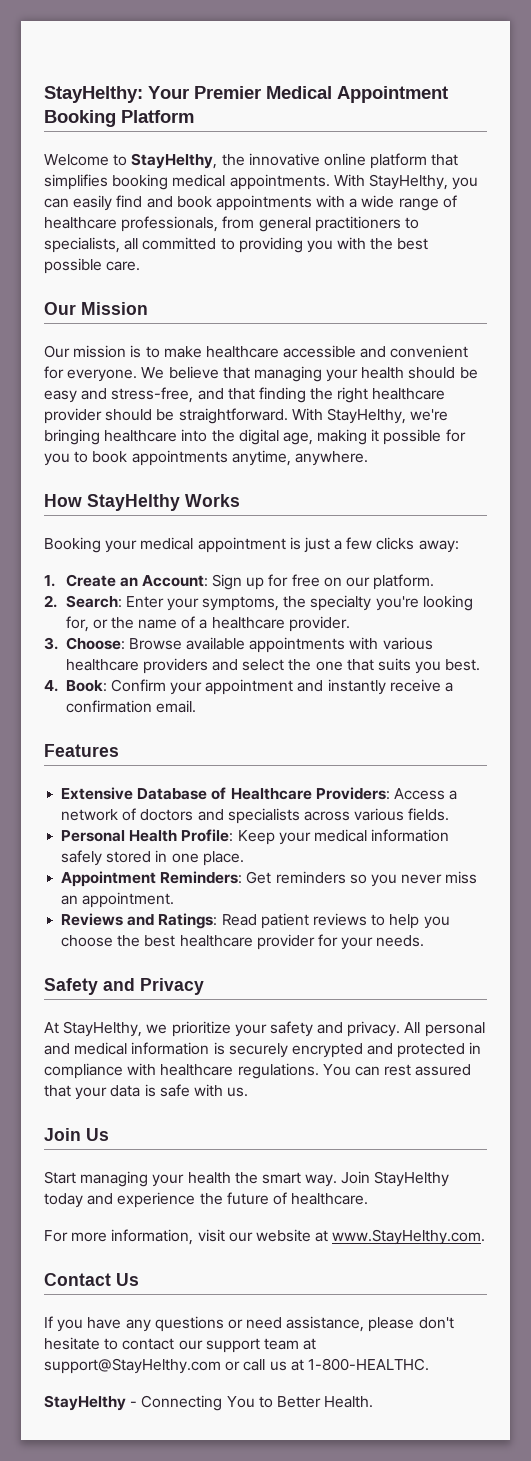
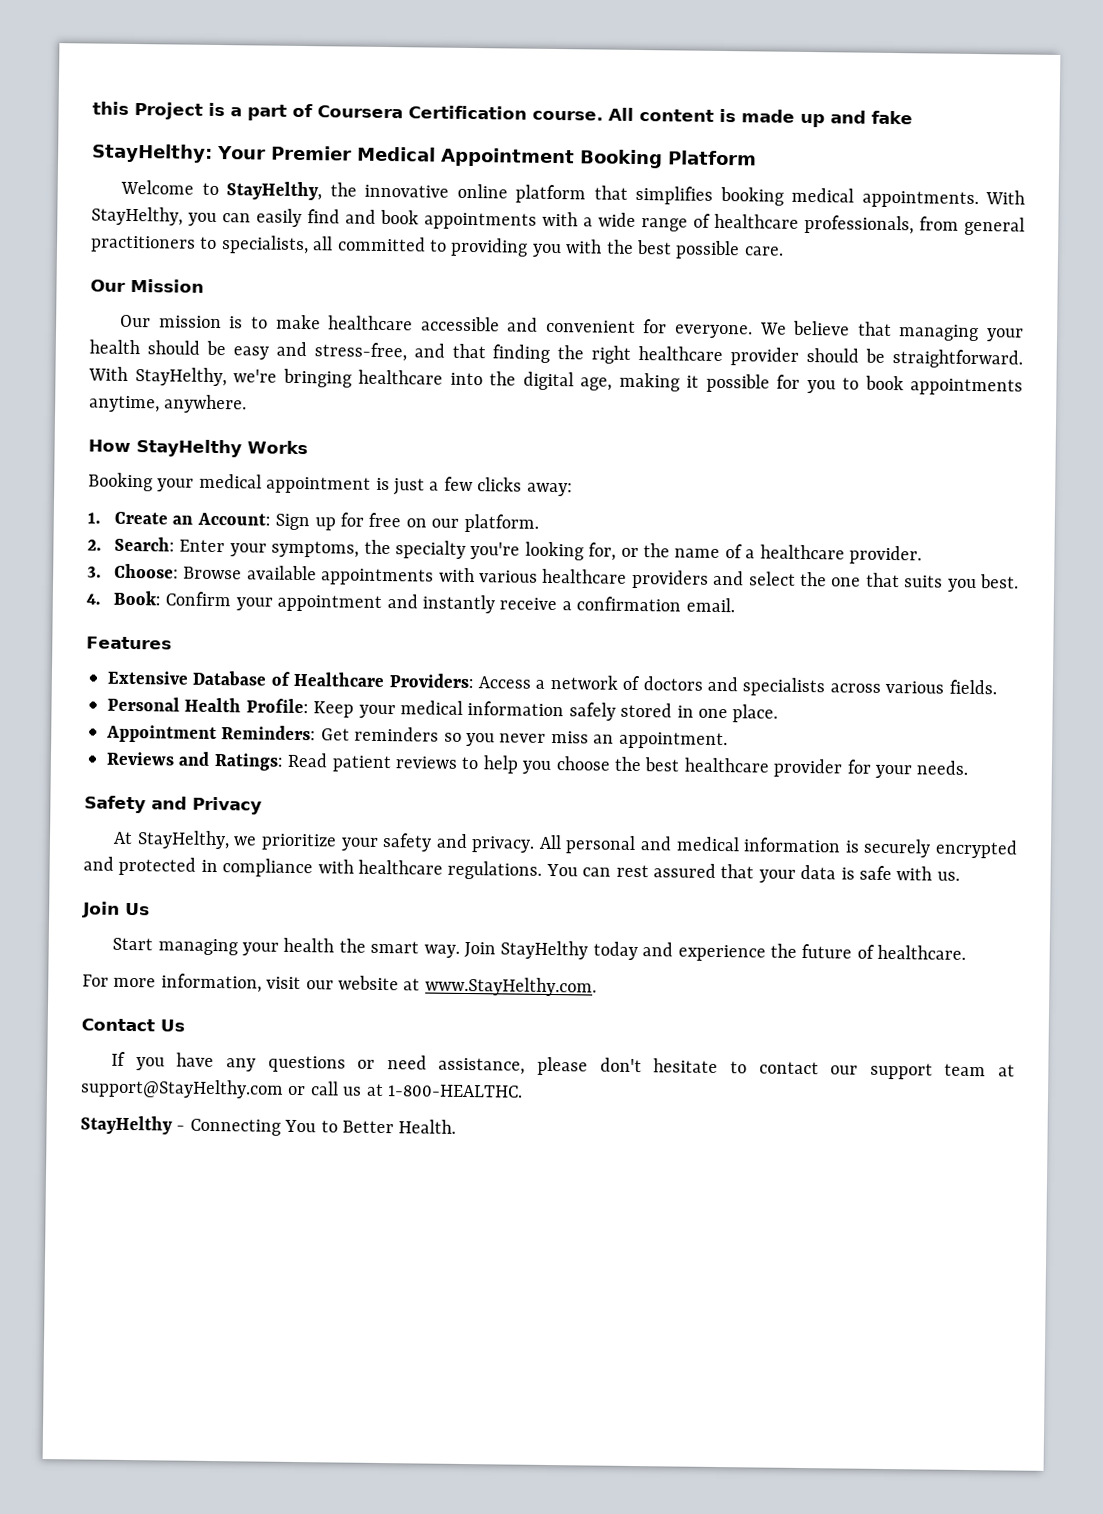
+ this Project is a part of Coursera Certification course. All content is made up and fake

